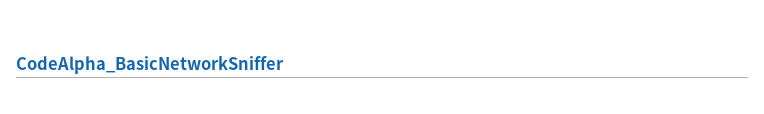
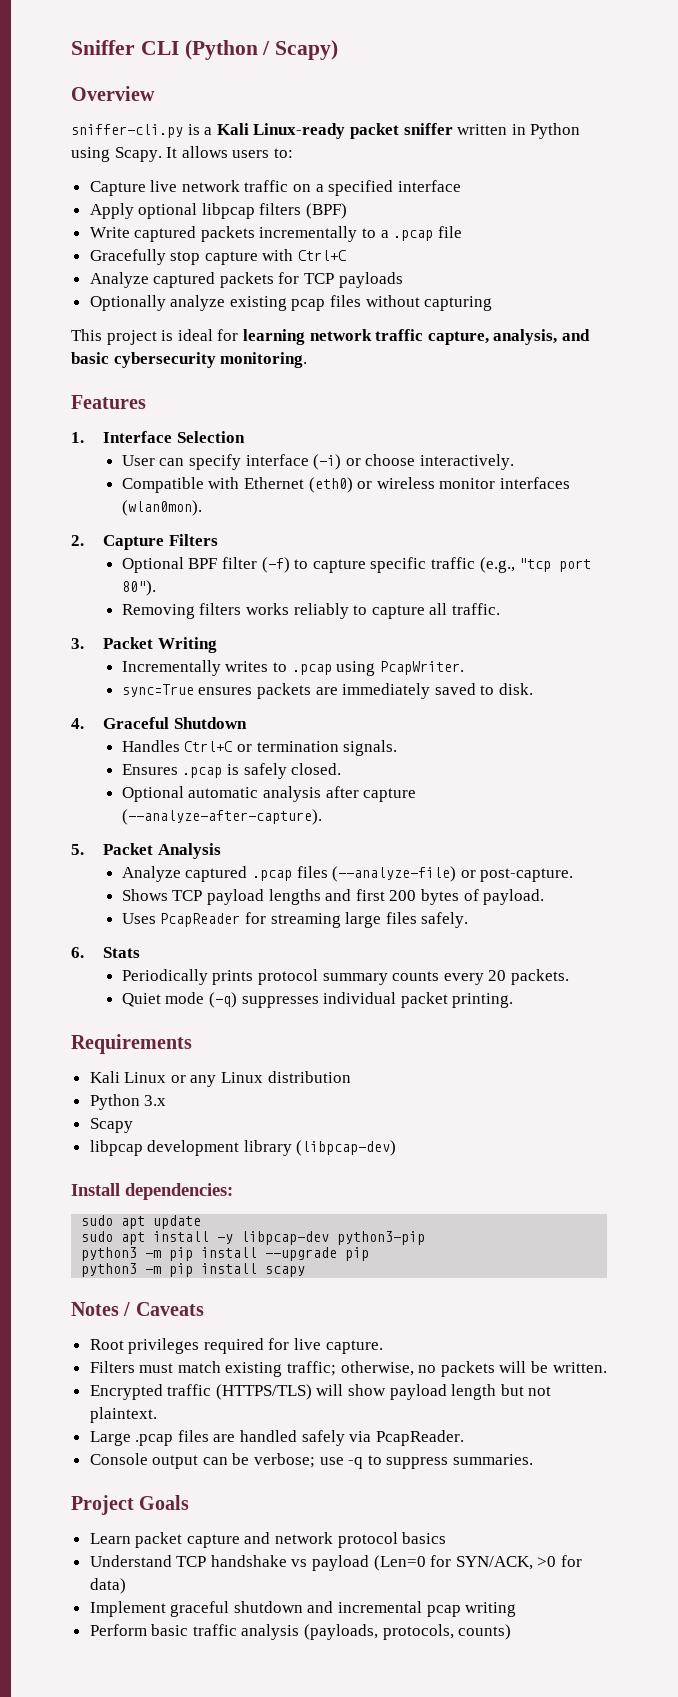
- CodeAlpha_BasicNetworkSniffer
+ Sniffer CLI (Python / Scapy)
+ Overview
+ sniffer-cli.py is a Kali Linux-ready packet sniffer written in Python using Scapy. It allows users to:
+ Capture live network traffic on a specified interface
+ Apply optional libpcap filters (BPF)
+ Write captured packets incrementally to a .pcap file
+ Gracefully stop capture with Ctrl+C
+ Analyze captured packets for TCP payloads
+ Optionally analyze existing pcap files without capturing
+ This project is ideal for learning network traffic capture, analysis, and basic cybersecurity monitoring.
+ Features
+ 1. Interface Selection
+ User can specify interface (-i) or choose interactively.
+ Compatible with Ethernet (eth0) or wireless monitor interfaces (wlan0mon).
+ 2. Capture Filters
+ Optional BPF filter (-f) to capture specific traffic (e.g., "tcp port 80").
+ Removing filters works reliably to capture all traffic.
+ 3. Packet Writing
+ Incrementally writes to .pcap using PcapWriter.
+ sync=True ensures packets are immediately saved to disk.
+ 4. Graceful Shutdown
+ Handles Ctrl+C or termination signals.
+ Ensures .pcap is safely closed.
+ Optional automatic analysis after capture (--analyze-after-capture).
+ 5. Packet Analysis
+ Analyze captured .pcap files (--analyze-file) or post-capture.
+ Shows TCP payload lengths and first 200 bytes of payload.
+ Uses PcapReader for streaming large files safely.
+ 6. Stats
+ Periodically prints protocol summary counts every 20 packets.
+ Quiet mode (-q) suppresses individual packet printing.
+ Requirements
+ Kali Linux or any Linux distribution
+ Python 3.x
+ Scapy
+ libpcap development library (libpcap-dev)
+ Install dependencies:
+ sudo apt update
+ sudo apt install -y libpcap-dev python3-pip
+ python3 -m pip install --upgrade pip
+ python3 -m pip install scapy
+ Notes / Caveats
+ Root privileges required for live capture.
+ Filters must match existing traffic; otherwise, no packets will be written.
+ Encrypted traffic (HTTPS/TLS) will show payload length but not plaintext.
+ Large .pcap files are handled safely via PcapReader.
+ Console output can be verbose; use -q to suppress summaries.
+ Project Goals
+ Learn packet capture and network protocol basics
+ Understand TCP handshake vs payload (Len=0 for SYN/ACK, >0 for data)
+ Implement graceful shutdown and incremental pcap writing
+ Perform basic traffic analysis (payloads, protocols, counts)

